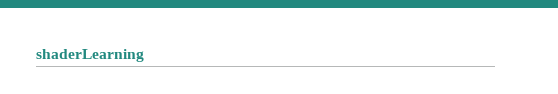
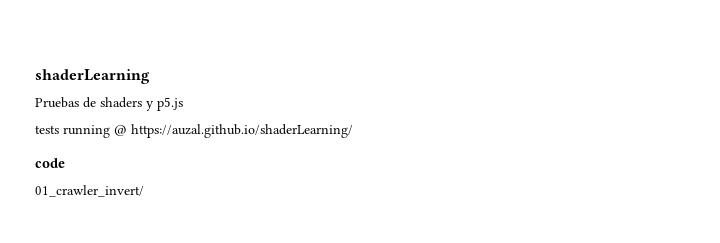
+ Pruebas de shaders y p5.js
+ tests running @ https://auzal.github.io/shaderLearning/
+ code
+ 01_crawler_invert/

